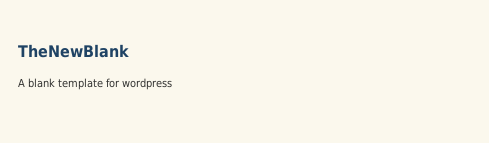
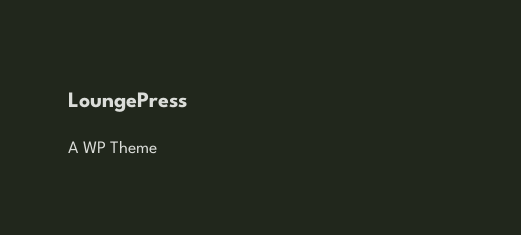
- TheNewBlank
+ LoungePress
- A blank template for wordpress
+ A WP Theme

